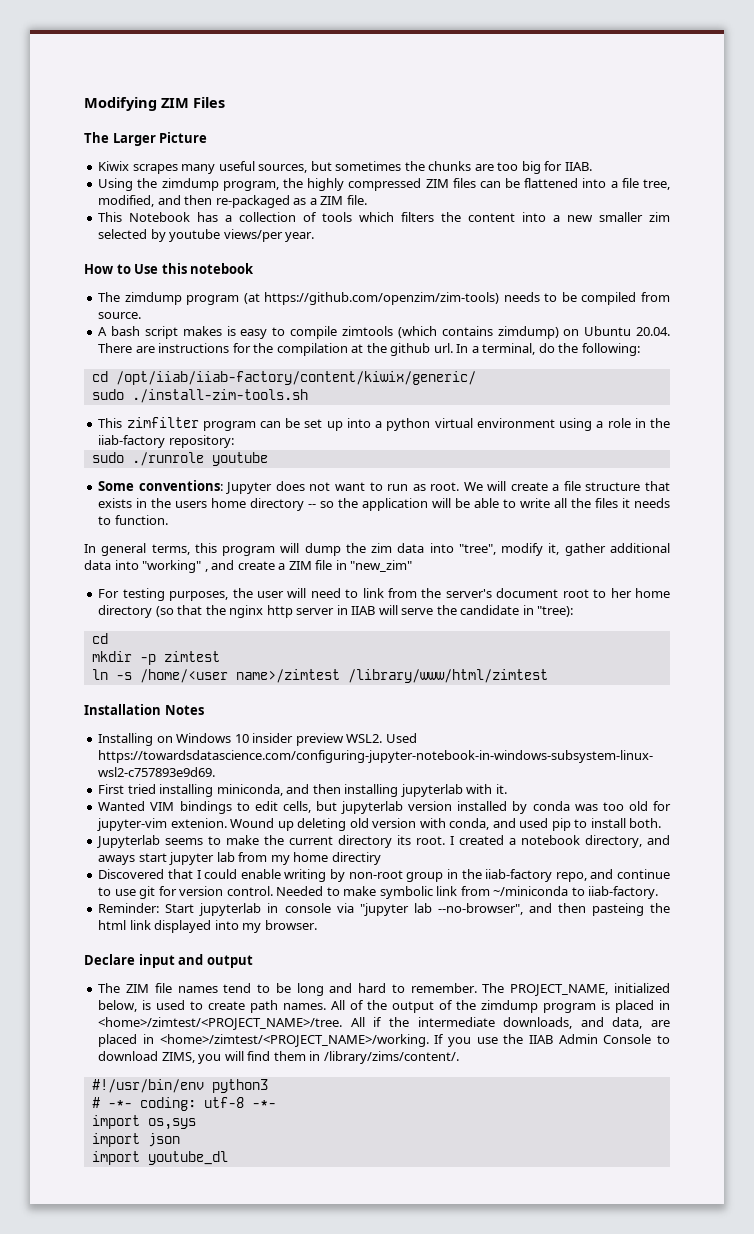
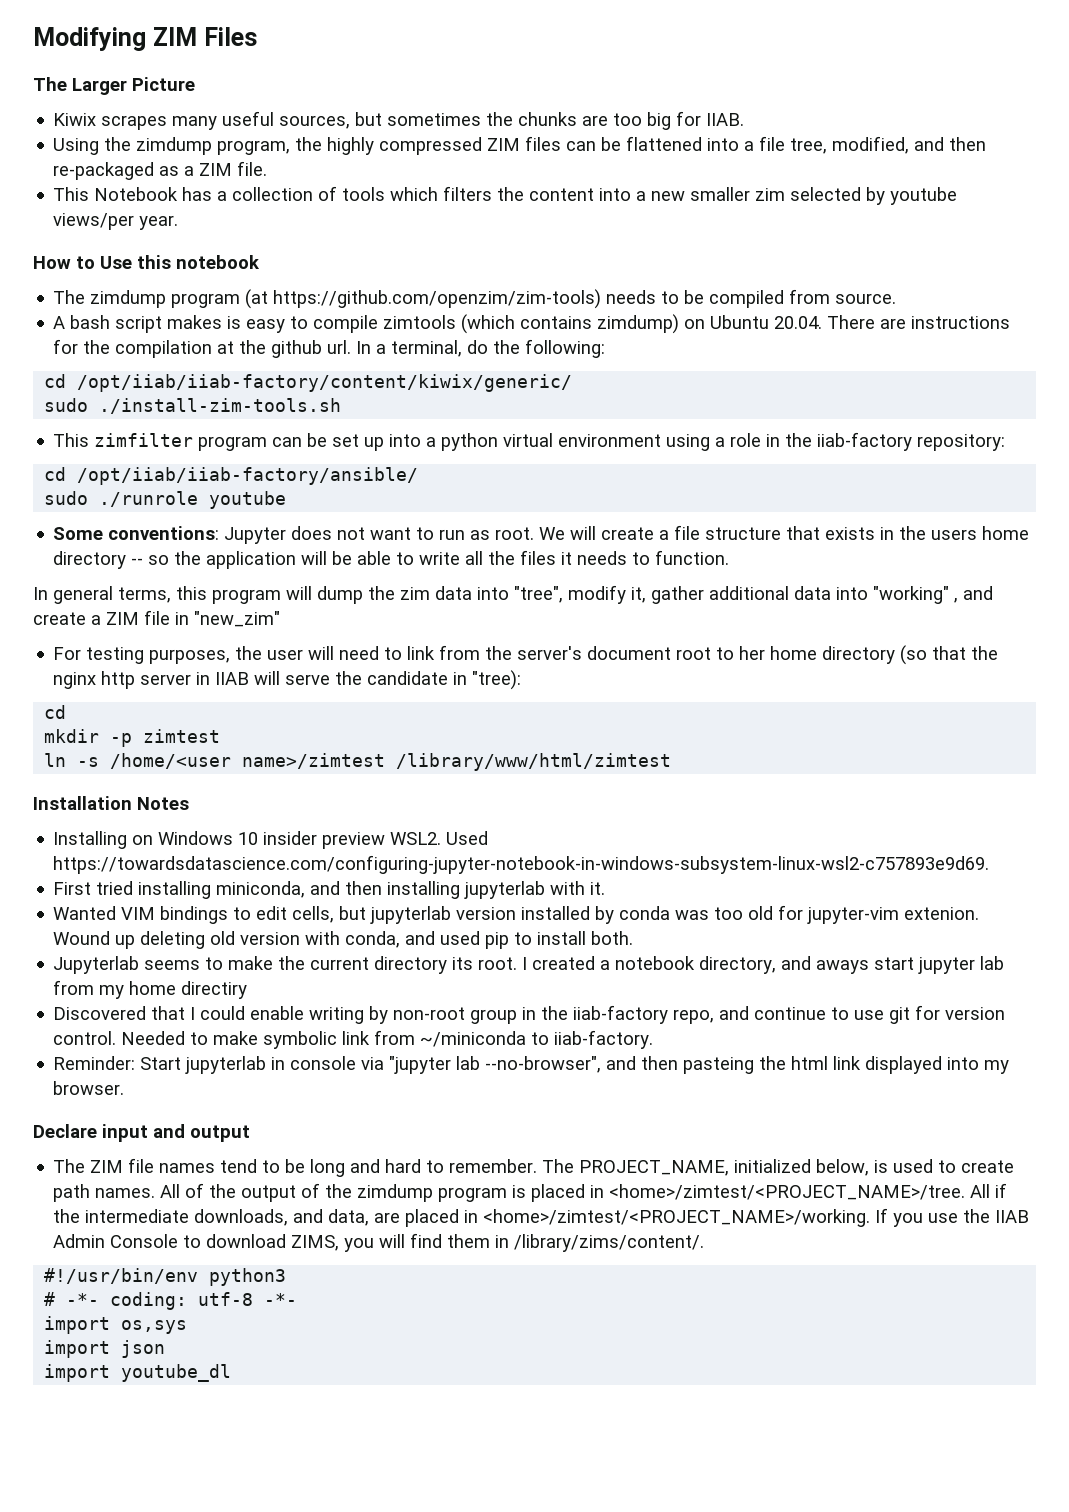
+ cd /opt/iiab/iiab-factory/ansible/

